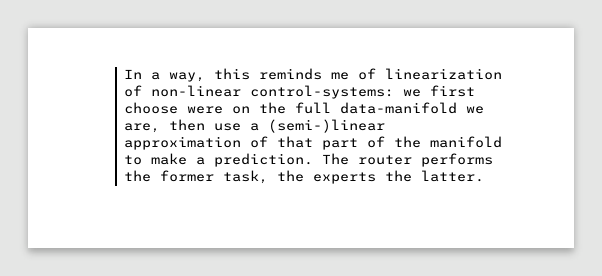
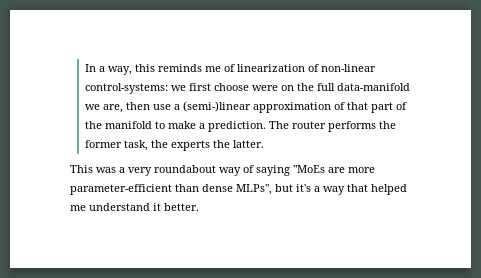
+ This was a very roundabout way of saying "MoEs are more parameter-efficient than dense MLPs", but it's a way that helped me understand it better.

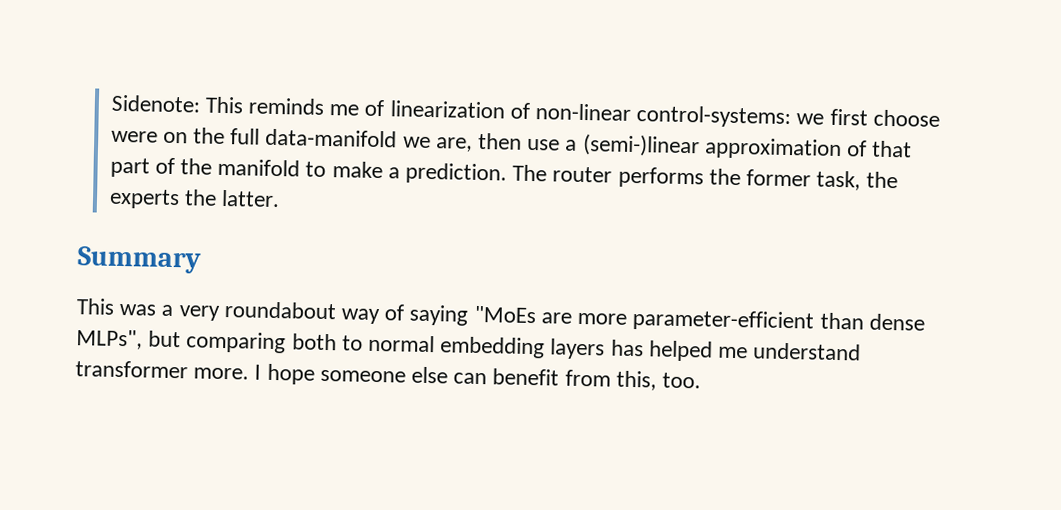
- In a way, this reminds me of linearization of non-linear control-systems: we first choose were on the full data-manifold we are, then use a (semi-)linear approximation of that part of the manifold to make a prediction.
+ Sidenote: This reminds me of linearization of non-linear control-systems: we first choose were on the full data-manifold we are, then use a (semi-)linear approximation of that part of the manifold to make a prediction.
+ Summary
- This was a very roundabout way of saying "MoEs are more parameter-efficient than dense MLPs", but it's a way that helped me understand it better.
+ This was a very roundabout way of saying "MoEs are more parameter-efficient than dense MLPs", but comparing both to normal embedding layers has helped me understand transformer more. I hope someone else can benefit from this, too.

